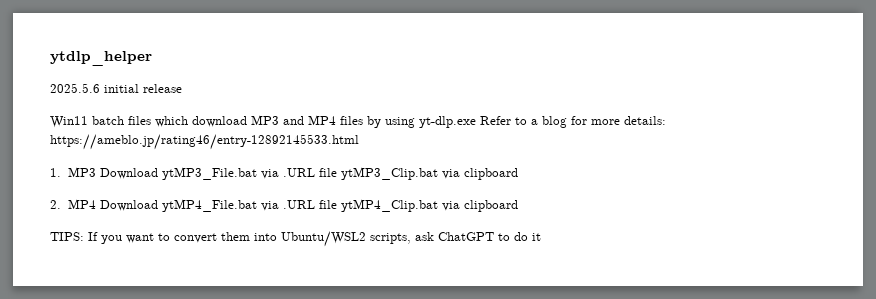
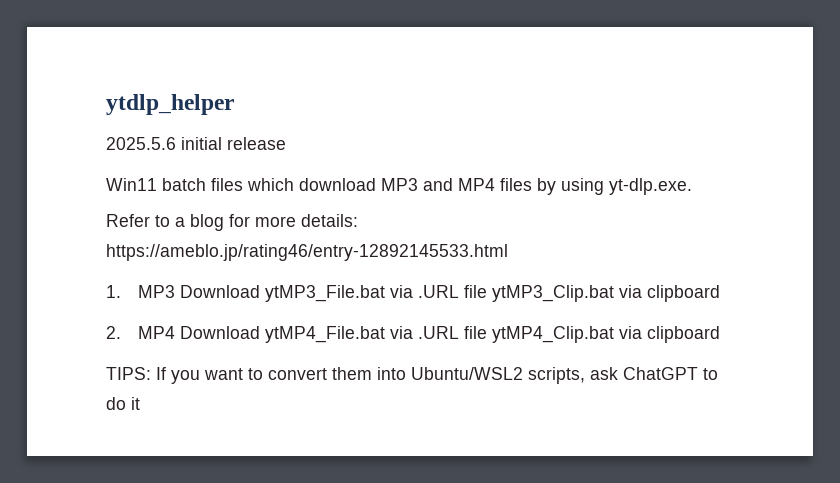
- Win11 batch files which download MP3 and MP4 files by using yt-dlp.exe Refer to a blog for more details: https://ameblo.jp/rating46/entry-12892145533.html
+ Win11 batch files which download MP3 and MP4 files by using yt-dlp.exe.
+ Refer to a blog for more details: https://ameblo.jp/rating46/entry-12892145533.html

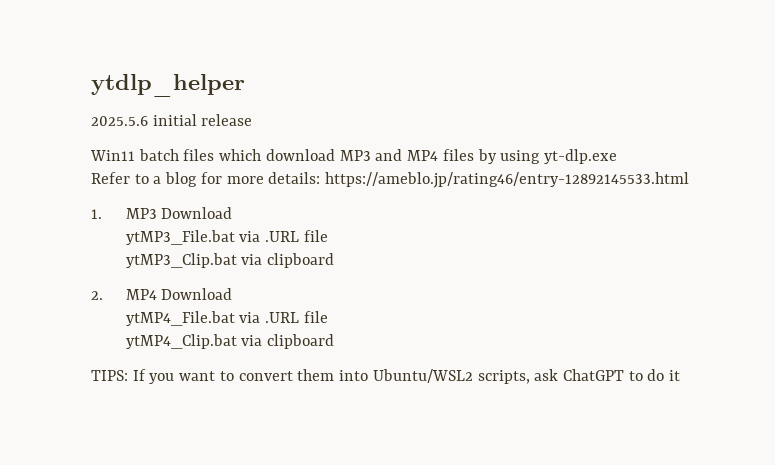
- Win11 batch files which download MP3 and MP4 files by using yt-dlp.exe.
+ Win11 batch files which download MP3 and MP4 files by using yt-dlp.exe
- 1. MP3 Download ytMP3_File.bat via .URL file ytMP3_Clip.bat via clipboard
+ 1. MP3 Download
+ ytMP3_File.bat via .URL file
+ ytMP3_Clip.bat via clipboard
- 2. MP4 Download ytMP4_File.bat via .URL file ytMP4_Clip.bat via clipboard
+ 2. MP4 Download
+ ytMP4_File.bat via .URL file
+ ytMP4_Clip.bat via clipboard

